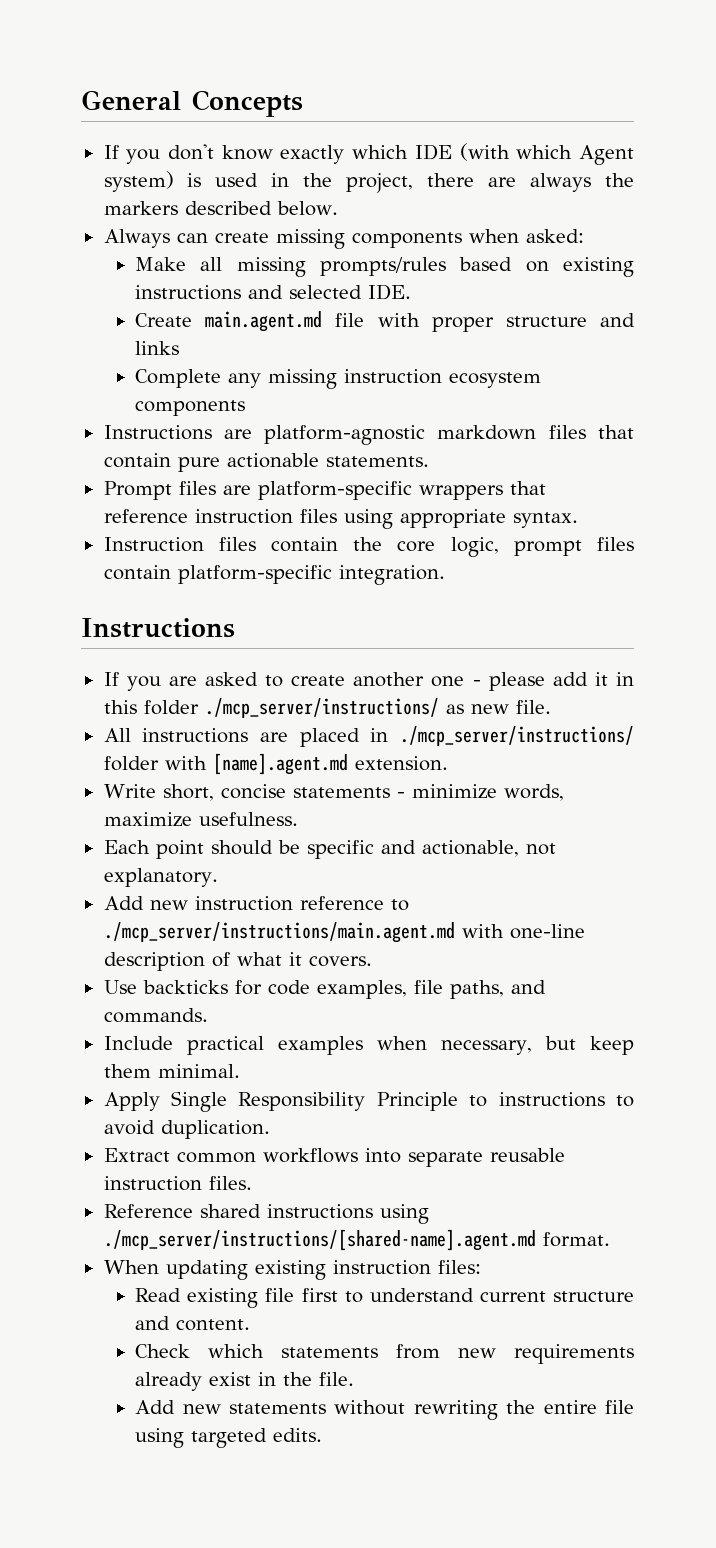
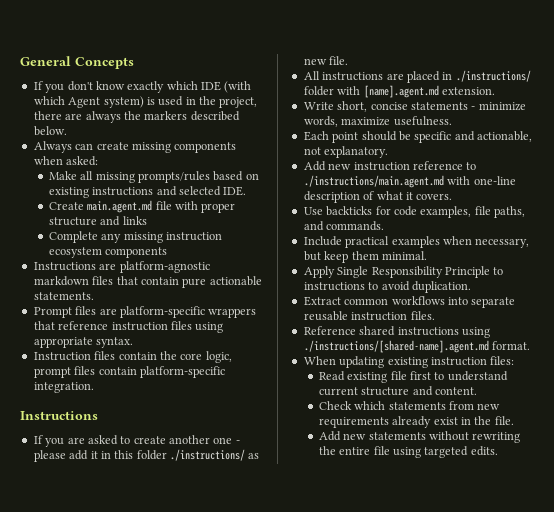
- If you are asked to create another one - please add it in this folder ./mcp_server/instructions/ as new file.
+ If you are asked to create another one - please add it in this folder ./instructions/ as new file.
- All instructions are placed in ./mcp_server/instructions/ folder with [name].agent.md extension.
+ All instructions are placed in ./instructions/ folder with [name].agent.md extension.
- Add new instruction reference to ./mcp_server/instructions/main.agent.md with one-line description of what it covers.
+ Add new instruction reference to ./instructions/main.agent.md with one-line description of what it covers.
- Reference shared instructions using ./mcp_server/instructions/[shared-name].agent.md format.
+ Reference shared instructions using ./instructions/[shared-name].agent.md format.

